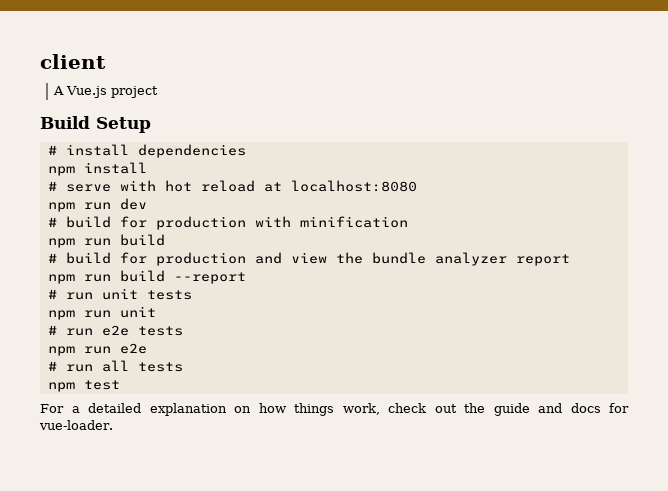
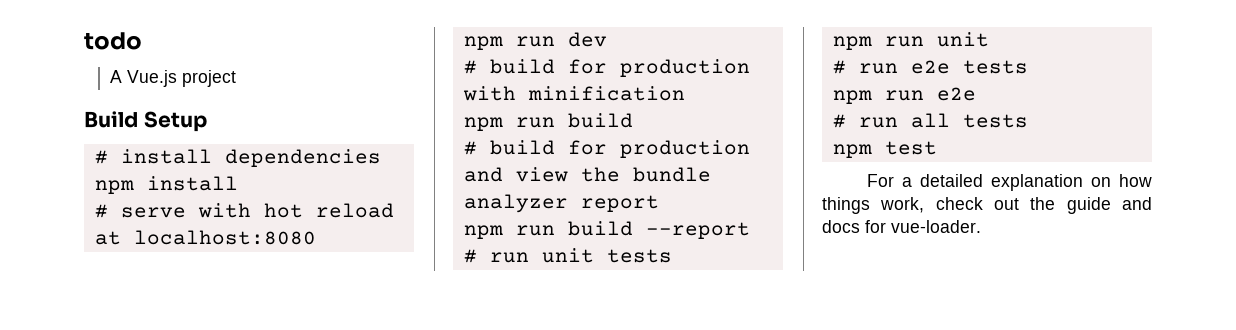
- client
+ todo

